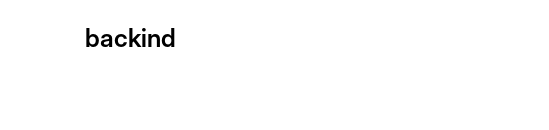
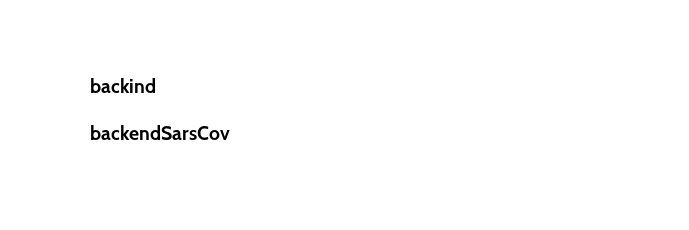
+ backendSarsCov

